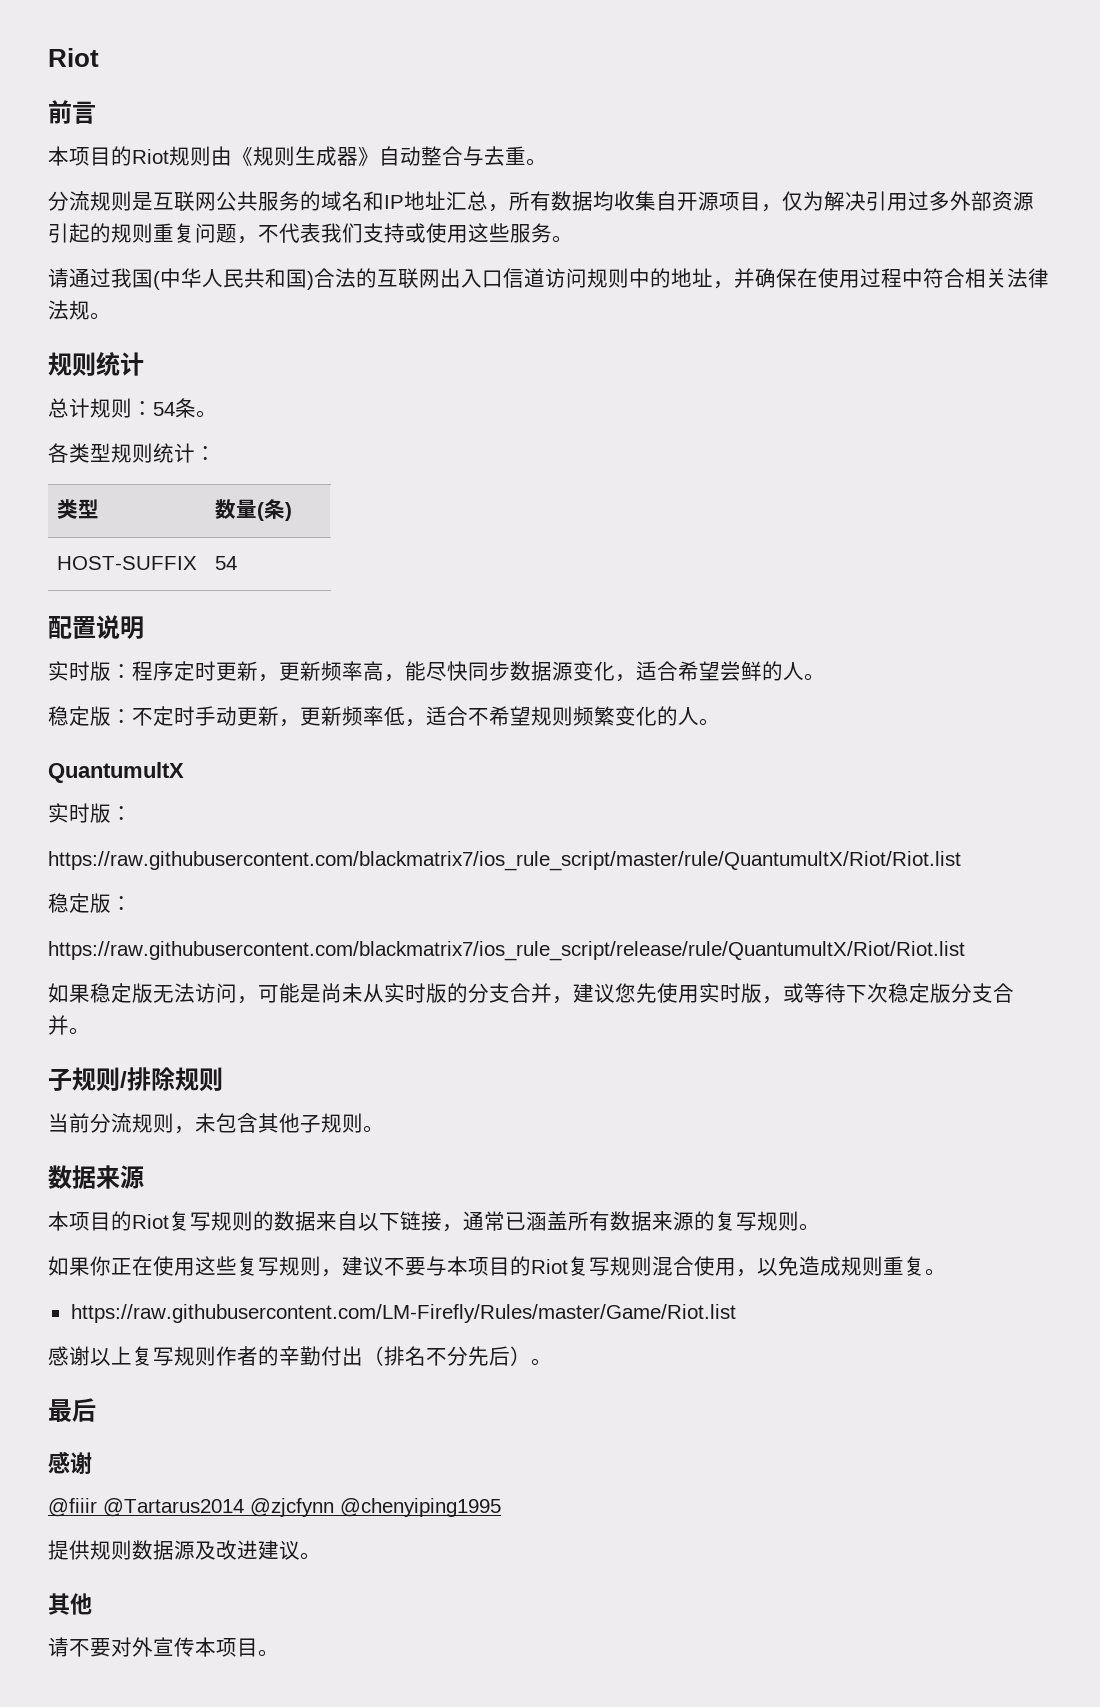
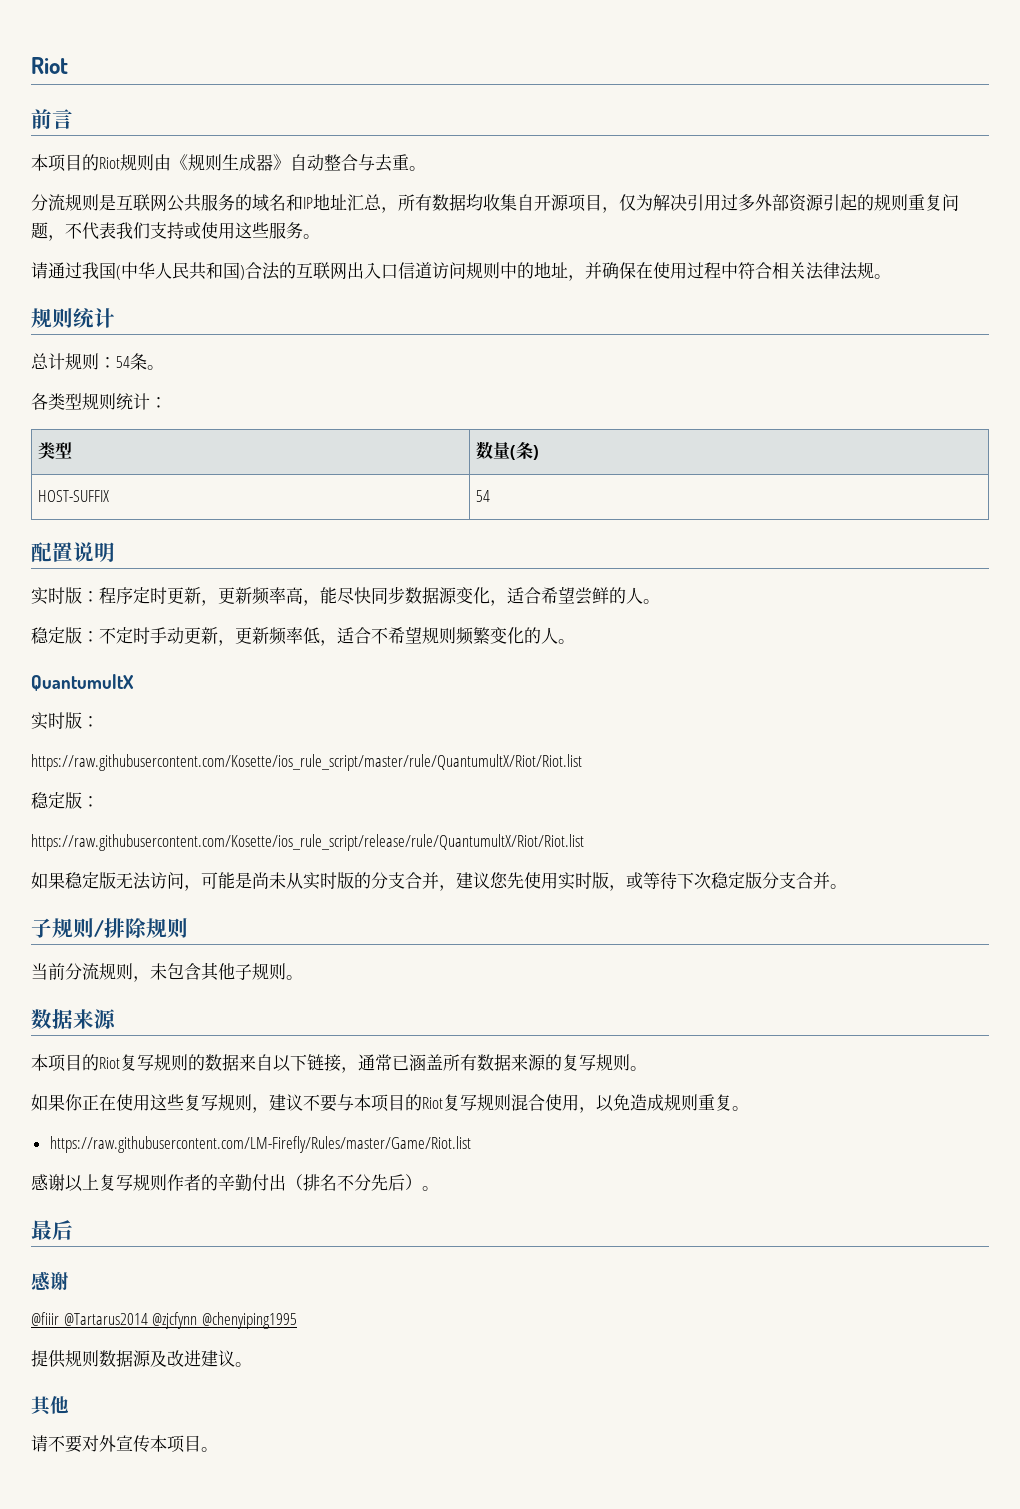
- https://raw.githubusercontent.com/blackmatrix7/ios_rule_script/master/rule/QuantumultX/Riot/Riot.list
+ https://raw.githubusercontent.com/Kosette/ios_rule_script/master/rule/QuantumultX/Riot/Riot.list
- https://raw.githubusercontent.com/blackmatrix7/ios_rule_script/release/rule/QuantumultX/Riot/Riot.list
+ https://raw.githubusercontent.com/Kosette/ios_rule_script/release/rule/QuantumultX/Riot/Riot.list

